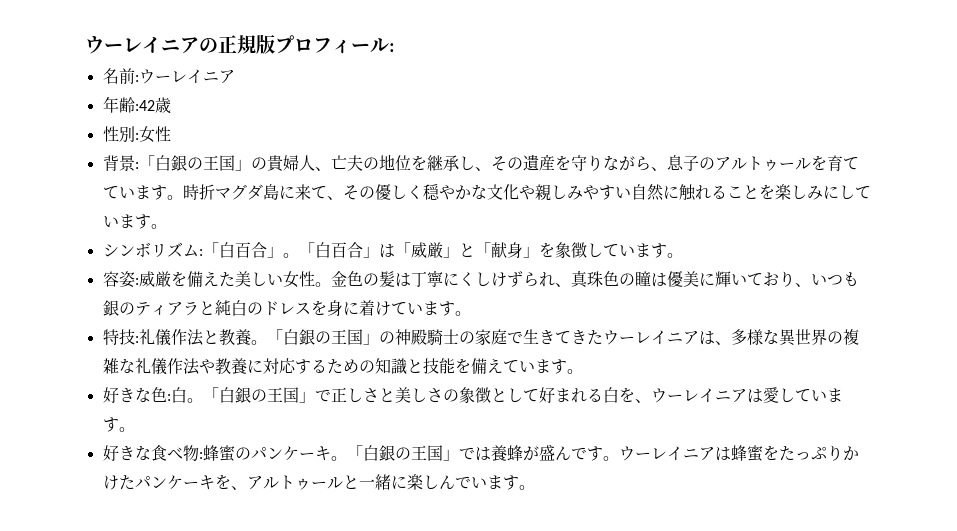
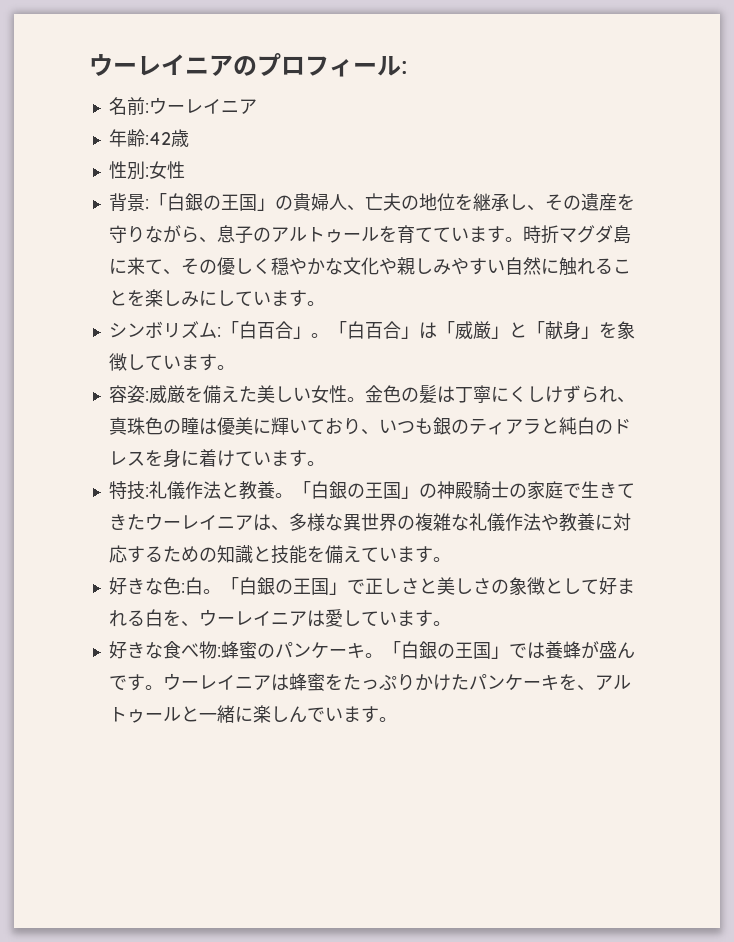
- ウーレイニアの正規版プロフィール:
+ ウーレイニアのプロフィール:

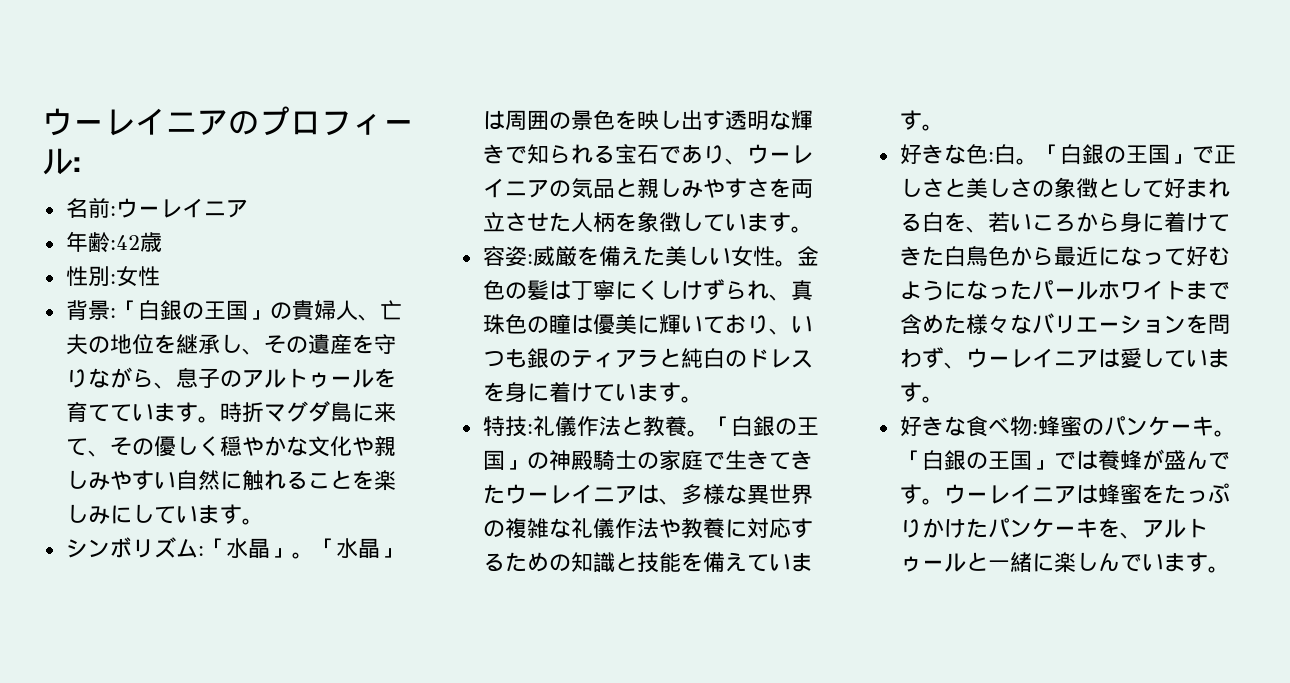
- シンボリズム:「白百合」。「白百合」は「威厳」と「献身」を象徴しています。
+ シンボリズム:「水晶」。「水晶」は周囲の景色を映し出す透明な輝きで知られる宝石であり、ウーレイニアの気品と親しみやすさを両立させた人柄を象徴しています。
- 「白銀の王国」で正しさと美しさの象徴として好まれる白を、ウーレイニアは愛しています。
+ 「白銀の王国」で正しさと美しさの象徴として好まれる白を、若いころから身に着けてきた白鳥色から最近になって好むようになったパールホワイトまで含めた様々なバリエーションを問わず、ウーレイニアは愛しています。

